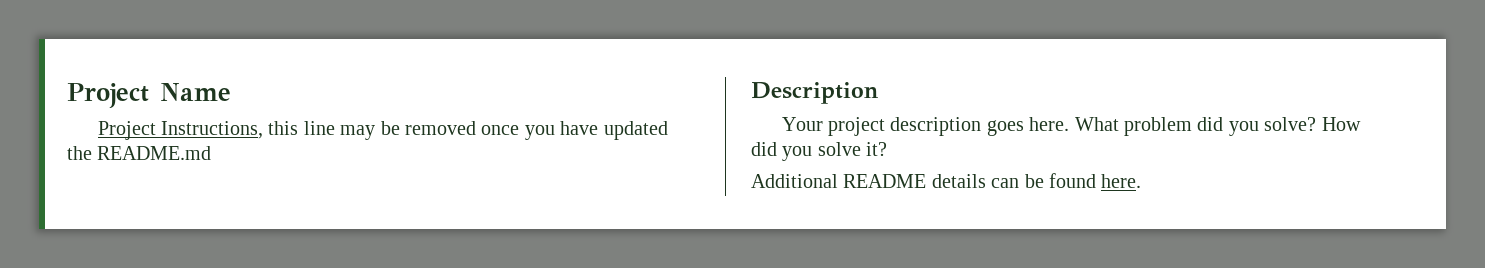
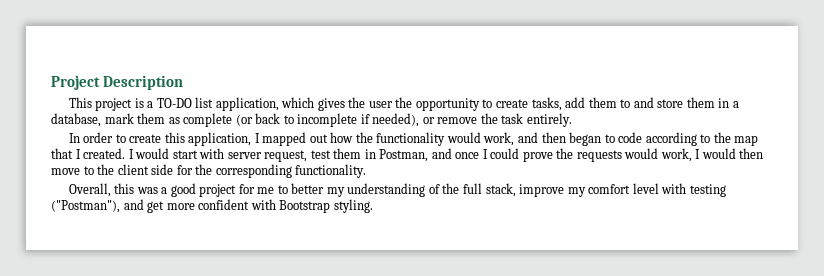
- Project Name
- Project Instructions, this line may be removed once you have updated the README.md
- Description
- Your project description goes here. What problem did you solve? How did you solve it?
- Additional README details can be found here.
+ Project Description
+ This project is a TO-DO list application, which gives the user the opportunity to create tasks, add them to and store them in a database, mark them as complete (or back to incomplete if needed), or remove the task entirely.
+ In order to create this application, I mapped out how the functionality would work, and then began to code according to the map that I created. I would start with server request, test them in Postman, and once I could prove the requests would work, I would then move to the client side for the corresponding functionality.
+ Overall, this was a good project for me to better my understanding of the full stack, improve my comfort level with testing ("Postman"), and get more confident with Bootstrap styling.

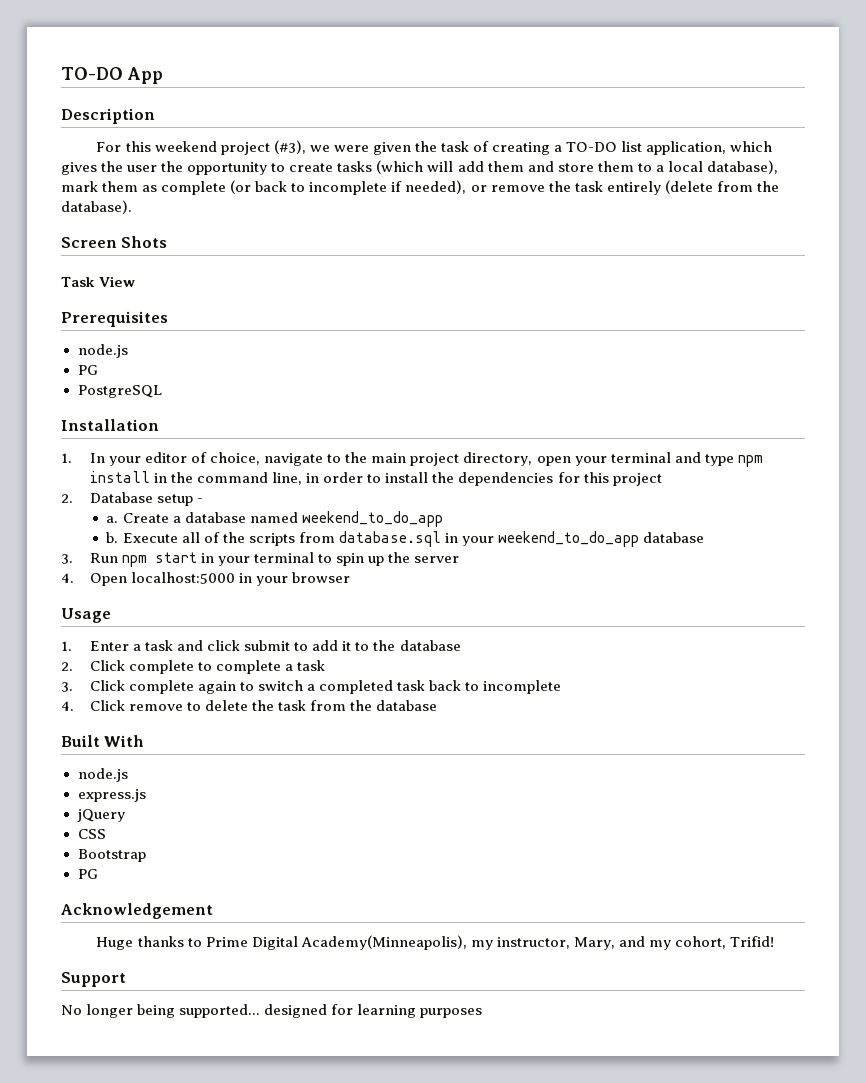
- Project Description
+ TO-DO App
+ Description
- This project is a TO-DO list application, which gives the user the opportunity to create tasks, add them to and store them in a database, mark them as complete (or back to incomplete if needed), or remove the task entirely.
- In order to create this application, I mapped out how the functionality would work, and then began to code according to the map that I created. I would start with server request, test them in Postman, and once I could prove the requests would work, I would then move to the client side for the corresponding functionality.
- Overall, this was a good project for me to better my understanding of the full stack, improve my comfort level with testing ("Postman"), and get more confident with Bootstrap styling.
+ For this weekend project (#3), we were given the task of creating a TO-DO list application, which gives the user the opportunity to create tasks (which will add them and store them to a local database), mark them as complete (or back to incomplete if needed), or remove the task entirely (delete from the database).
+ Screen Shots
+ Task View
+ Prerequisites
+ node.js
+ PG
+ PostgreSQL
+ Installation
+ 1. In your editor of choice, navigate to the main project directory, open your terminal and type npm install in the command line, in order to install the dependencies for this project
+ 2. Database setup -
+ a. Create a database named weekend_to_do_app
+ b. Execute all of the scripts from database.sql in your weekend_to_do_app database
+ 3. Run npm start in your terminal to spin up the server
+ 4. Open localhost:5000 in your browser
+ Usage
+ 1. Enter a task and click submit to add it to the database
+ 2. Click complete to complete a task
+ 3. Click complete again to switch a completed task back to incomplete
+ 4. Click remove to delete the task from the database
+ Built With
+ node.js
+ express.js
+ jQuery
+ CSS
+ Bootstrap
+ PG
+ Acknowledgement
+ Huge thanks to Prime Digital Academy(Minneapolis), my instructor, Mary, and my cohort, Trifid!
+ Support
+ No longer being supported... designed for learning purposes

